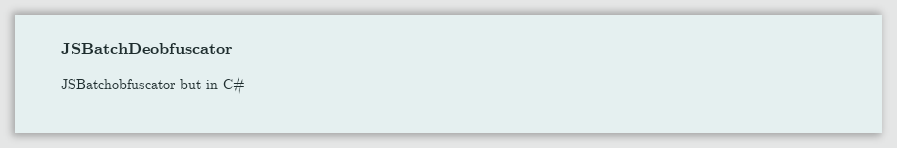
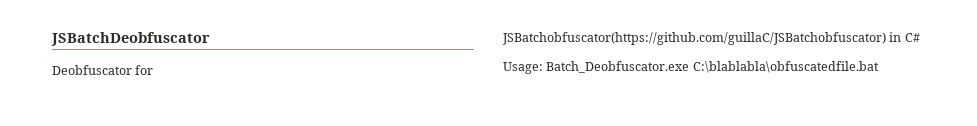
- JSBatchobfuscator but in C#
+ Deobfuscator for JSBatchobfuscator(https://github.com/guillaC/JSBatchobfuscator) in C#
+ Usage: Batch_Deobfuscator.exe C:\blablabla\obfuscatedfile.bat

